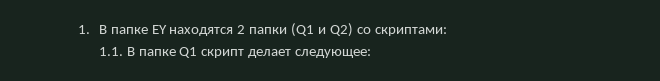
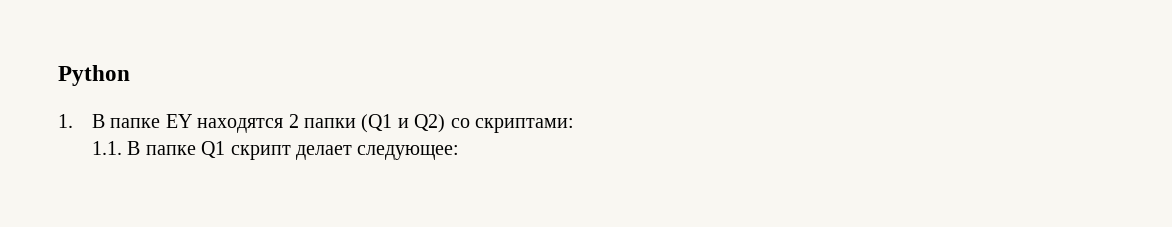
+ Python

